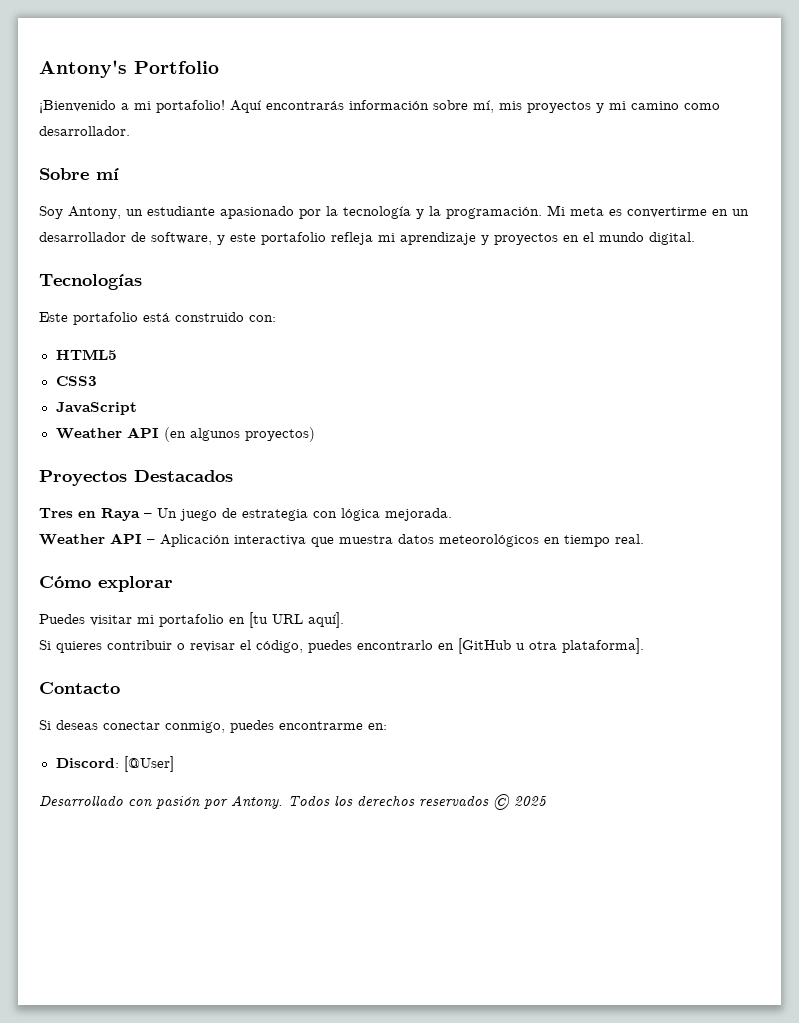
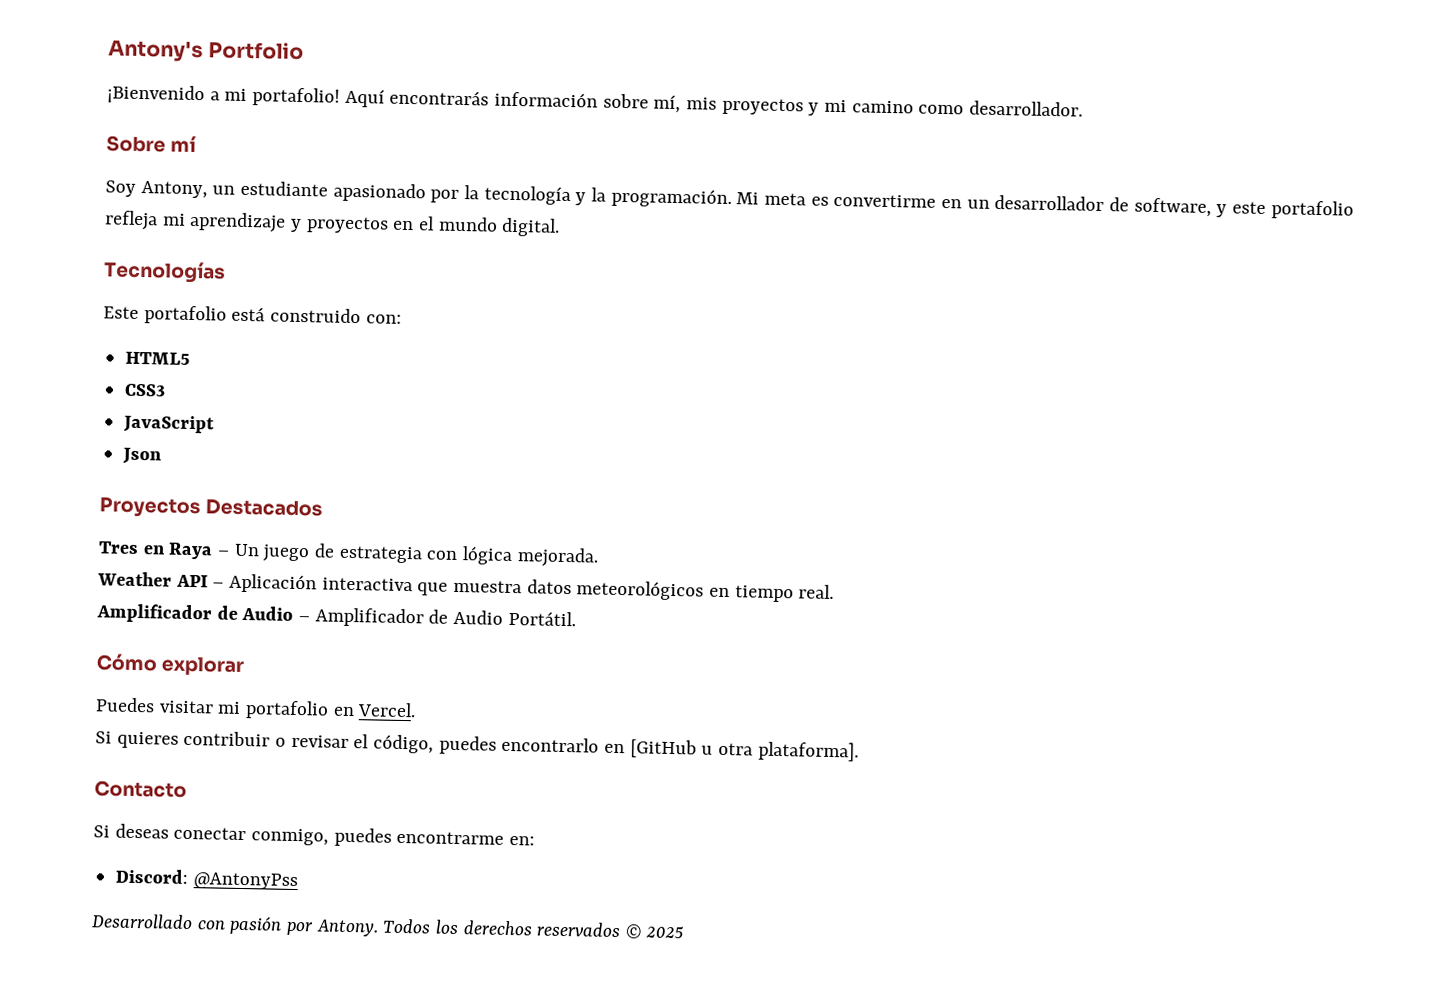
- Weather API (en algunos proyectos)
+ Json
+ Amplificador de Audio – Amplificador de Audio Portátil.
- Puedes visitar mi portafolio en [tu URL aquí].
+ Puedes visitar mi portafolio en Vercel.
- Discord: [@User]
+ Discord: @AntonyPss

